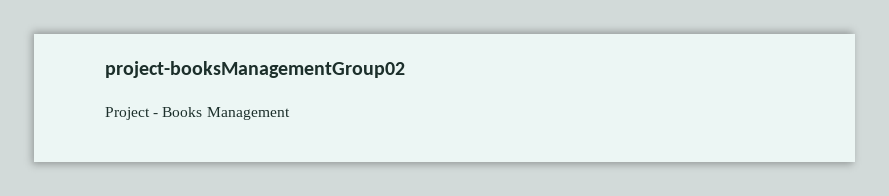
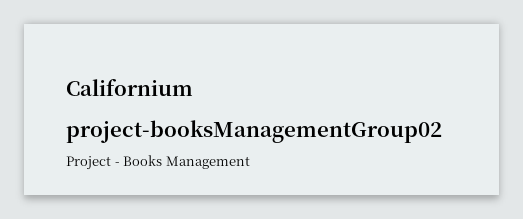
+ Californium

